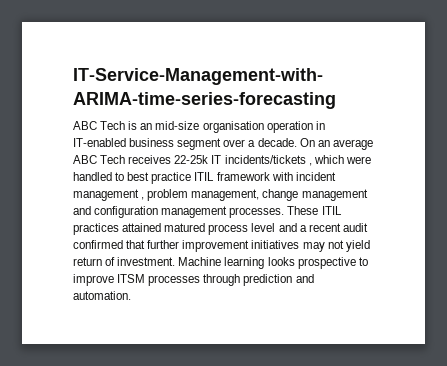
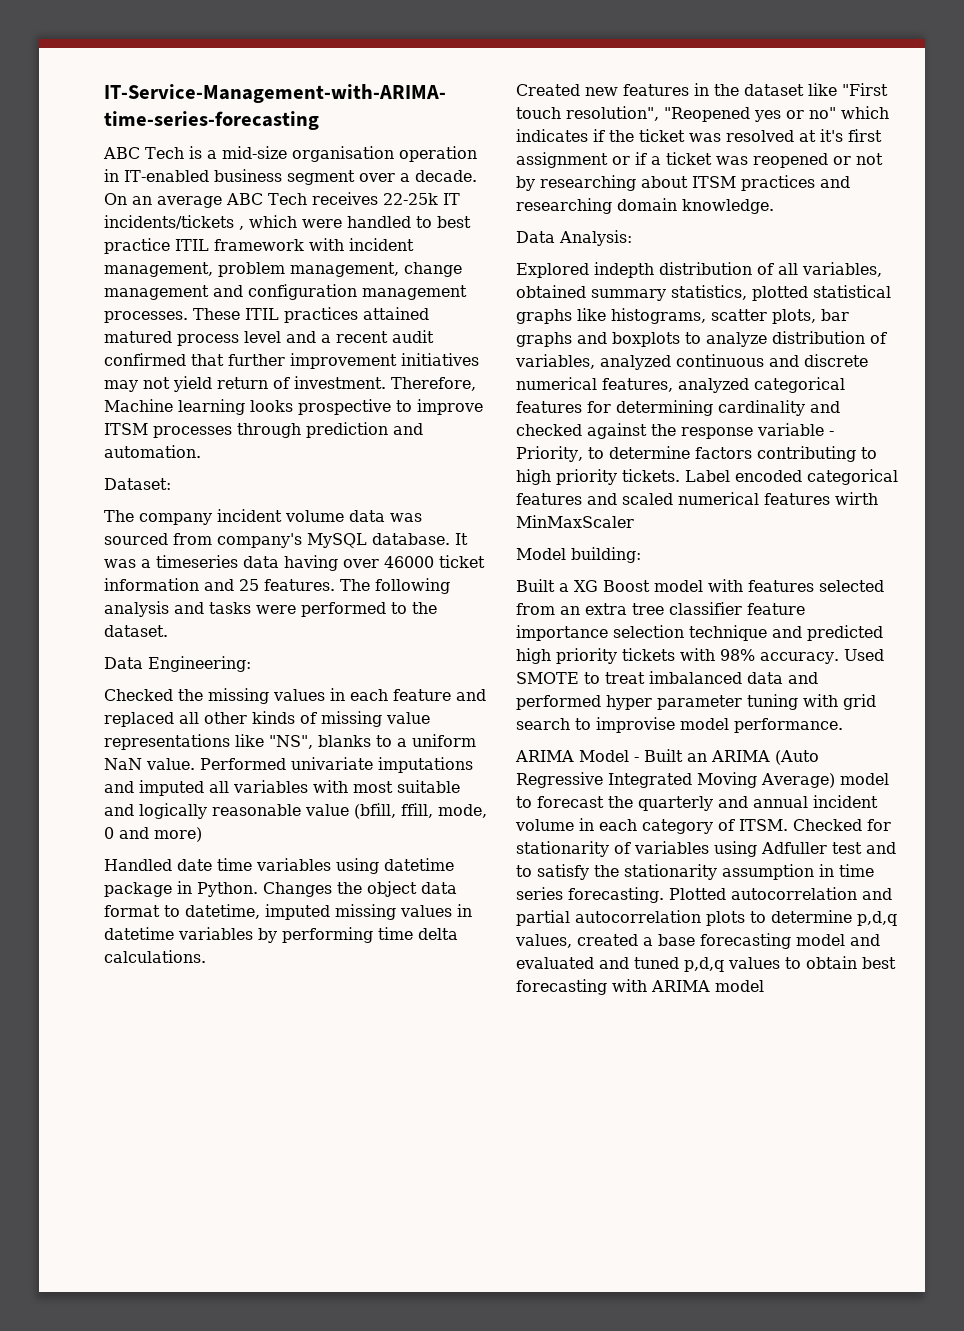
- ABC Tech is an mid-size organisation operation in IT-enabled business segment over a decade.
+ ABC Tech is a mid-size organisation operation in IT-enabled business segment over a decade.
- On an average ABC Tech receives 22-25k IT incidents/tickets , which were handled to best practice ITIL framework with incident management , problem management, change management and configuration management processes.
+ On an average ABC Tech receives 22-25k IT incidents/tickets , which were handled to best practice ITIL framework with incident management, problem management, change management and configuration management processes.
- Machine learning looks prospective to improve ITSM processes through prediction and automation.
+ Therefore, Machine learning looks prospective to improve ITSM processes through prediction and automation.
+ Dataset:
+ The company incident volume data was sourced from company's MySQL database. It was a timeseries data having over 46000 ticket information and 25 features. The following analysis and tasks were performed to the dataset.
+ Data Engineering:
+ Checked the missing values in each feature and replaced all other kinds of missing value representations like "NS", blanks to a uniform NaN value. Performed univariate imputations and imputed all variables with most suitable and logically reasonable value (bfill, ffill, mode, 0 and more)
+ Handled date time variables using datetime package in Python. Changes the object data format to datetime, imputed missing values in datetime variables by performing time delta calculations.
+ Created new features in the dataset like "First touch resolution", "Reopened yes or no" which indicates if the ticket was resolved at it's first assignment or if a ticket was reopened or not by researching about ITSM practices and researching domain knowledge.
+ Data Analysis:
+ Explored indepth distribution of all variables, obtained summary statistics, plotted statistical graphs like histograms, scatter plots, bar graphs and boxplots to analyze distribution of variables, analyzed continuous and discrete numerical features, analyzed categorical features for determining cardinality and checked against the response variable - Priority, to determine factors contributing to high priority tickets. Label encoded categorical features and scaled numerical features wirth MinMaxScaler
+ Model building:
+ Built a XG Boost model with features selected from an extra tree classifier feature importance selection technique and predicted high priority tickets with 98% accuracy. Used SMOTE to treat imbalanced data and performed hyper parameter tuning with grid search to improvise model performance.
+ ARIMA Model - Built an ARIMA (Auto Regressive Integrated Moving Average) model to forecast the quarterly and annual incident volume in each category of ITSM. Checked for stationarity of variables using Adfuller test and to satisfy the stationarity assumption in time series forecasting. Plotted autocorrelation and partial autocorrelation plots to determine p,d,q values, created a base forecasting model and evaluated and tuned p,d,q values to obtain best forecasting with ARIMA model

